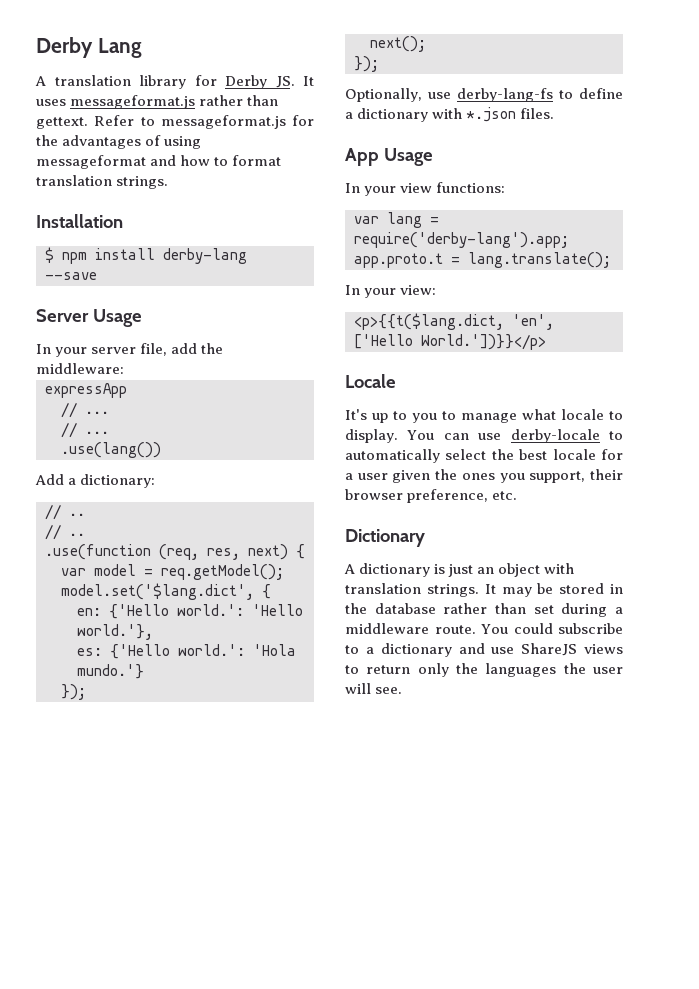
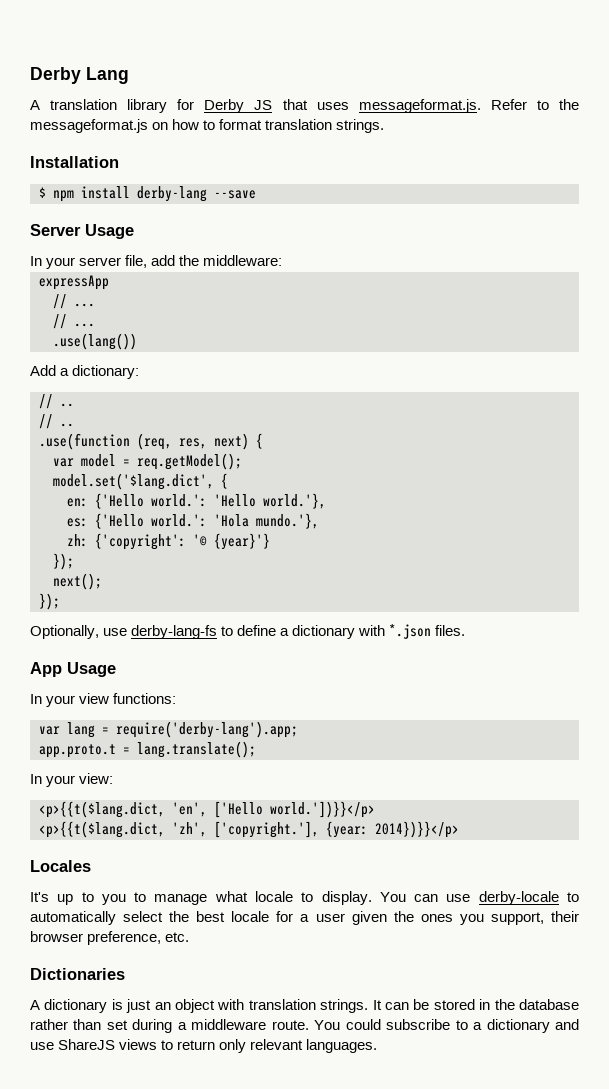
- A translation library for Derby JS. It uses messageformat.js rather than gettext. Refer to messageformat.js for the advantages of using messageformat and how to format translation strings.
+ A translation library for Derby JS that uses messageformat.js. Refer to the messageformat.js on how to format translation strings.
- es: {'Hello world.': 'Hola mundo.'}
+ es: {'Hello world.': 'Hola mundo.'},
+ zh: {'copyright': '© {year}'}
- <p>{{t($lang.dict, 'en', ['Hello World.'])}}</p>
- Locale
+ <p>{{t($lang.dict, 'en', ['Hello world.'])}}</p>
+ <p>{{t($lang.dict, 'zh', ['copyright.'], {year: 2014})}}</p>
+ Locales
- Dictionary
+ Dictionaries
- It may be stored in the database rather than set during a middleware route.
+ It can be stored in the database rather than set during a middleware route.
- You could subscribe to a dictionary and use ShareJS views to return only the languages the user will see.
+ You could subscribe to a dictionary and use ShareJS views to return only relevant languages.

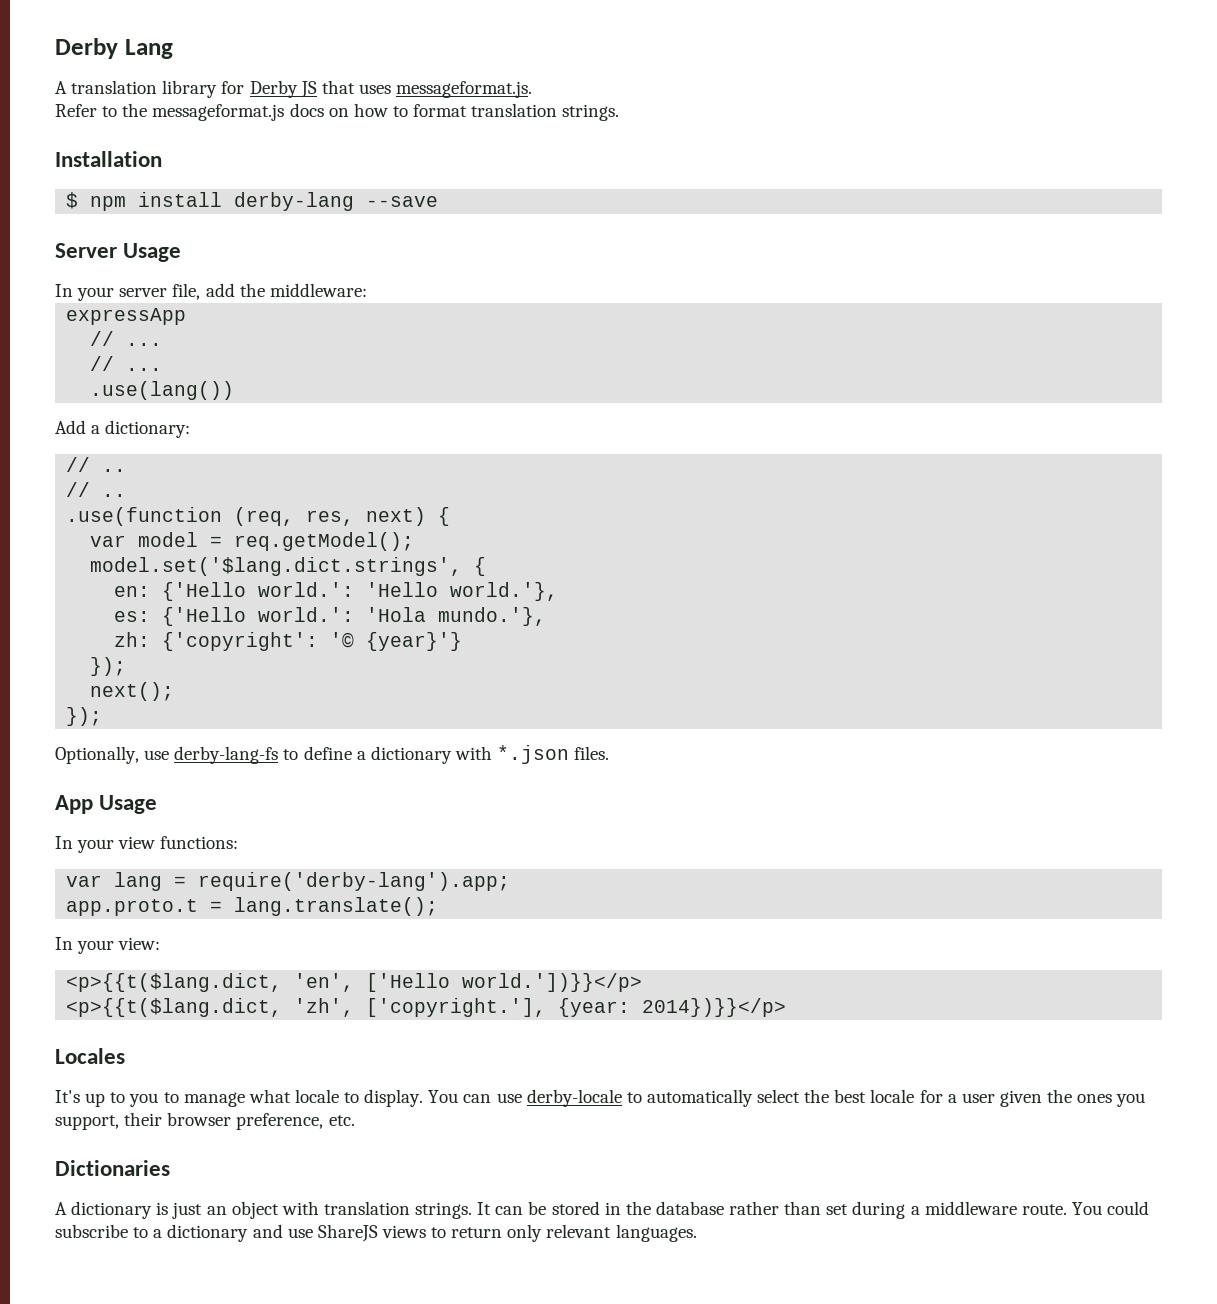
- A translation library for Derby JS that uses messageformat.js. Refer to the messageformat.js on how to format translation strings.
+ A translation library for Derby JS that uses messageformat.js.
+ Refer to the messageformat.js docs on how to format translation strings.
- model.set('$lang.dict', {
+ model.set('$lang.dict.strings', {

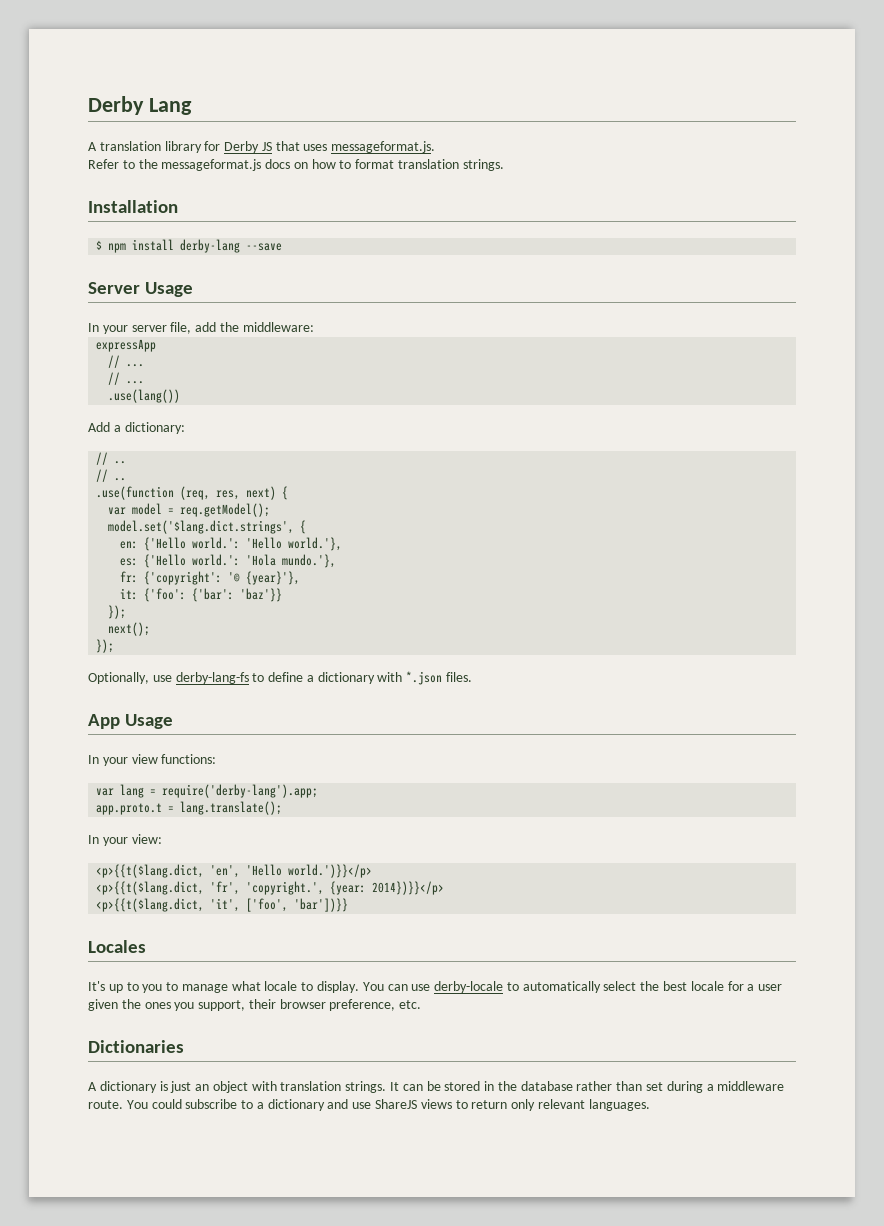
- zh: {'copyright': '© {year}'}
+ fr: {'copyright': '© {year}'},
+ it: {'foo': {'bar': 'baz'}}
- <p>{{t($lang.dict, 'en', ['Hello world.'])}}</p>
- <p>{{t($lang.dict, 'zh', ['copyright.'], {year: 2014})}}</p>
+ <p>{{t($lang.dict, 'en', 'Hello world.')}}</p>
+ <p>{{t($lang.dict, 'fr', 'copyright.', {year: 2014})}}</p>
+ <p>{{t($lang.dict, 'it', ['foo', 'bar'])}}

